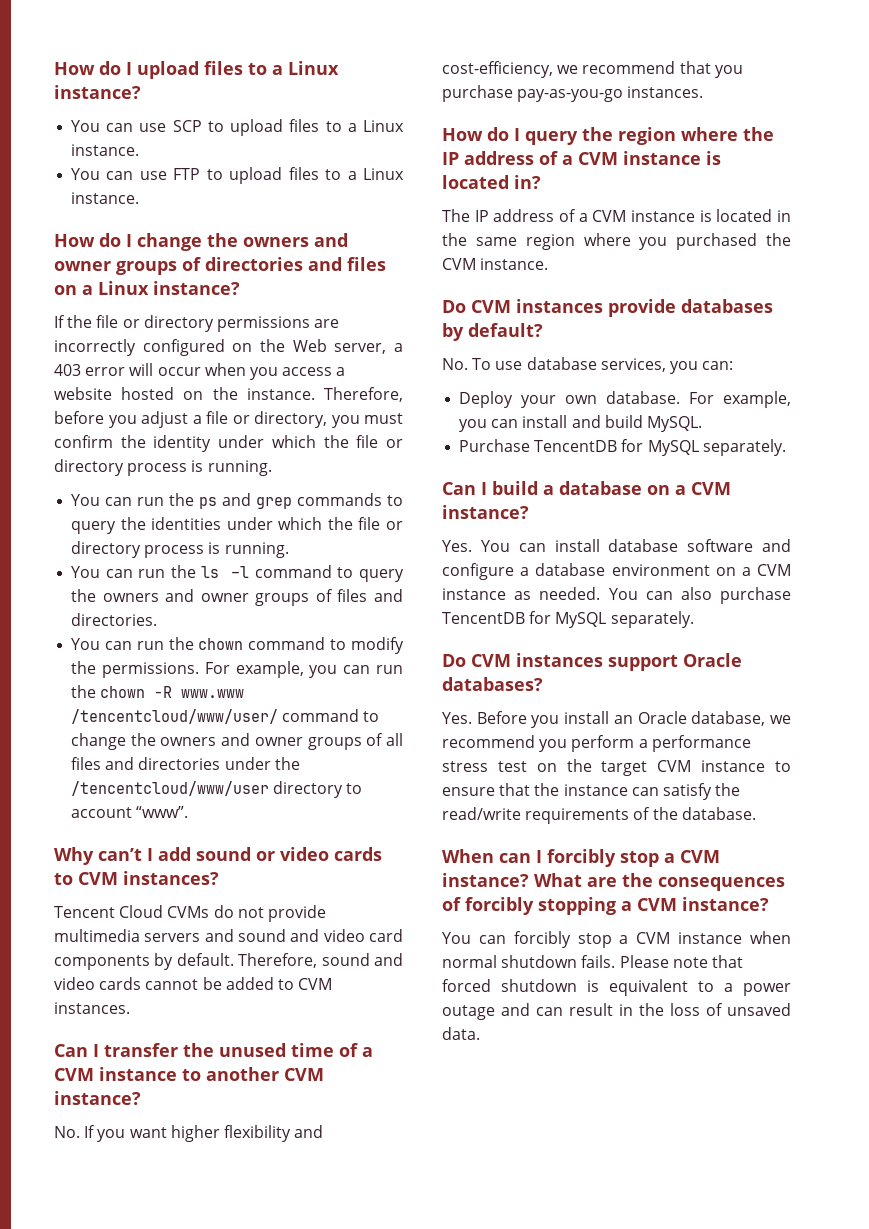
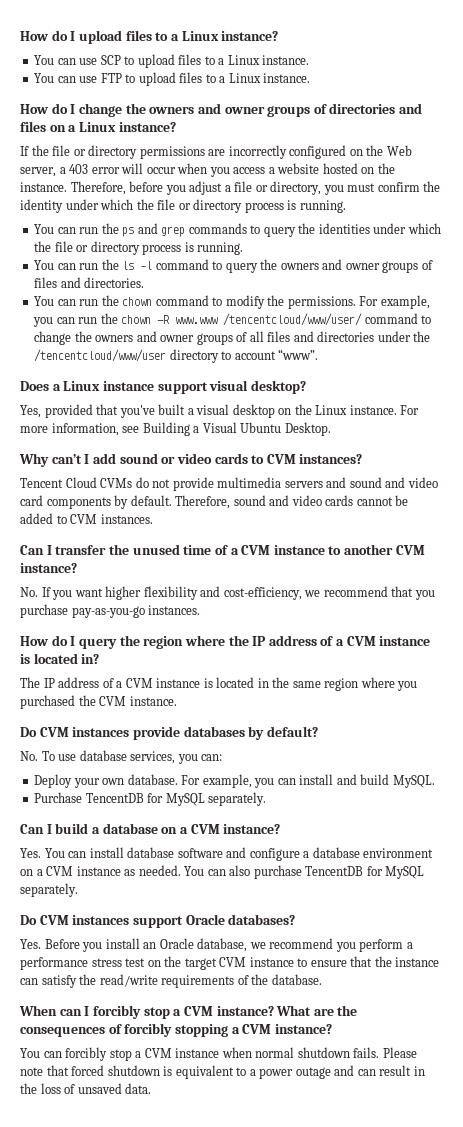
+ Does a Linux instance support visual desktop?
+ Yes, provided that you've built a visual desktop on the Linux instance. For more information, see Building a Visual Ubuntu Desktop.

